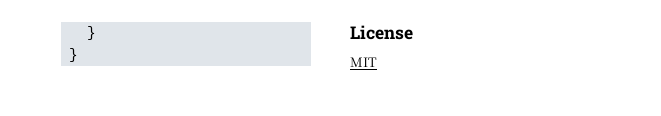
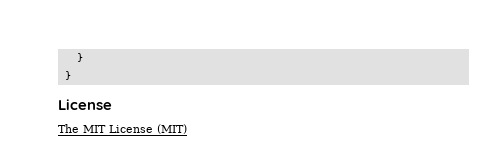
- MIT
+ The MIT License (MIT)

